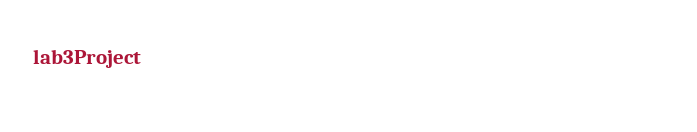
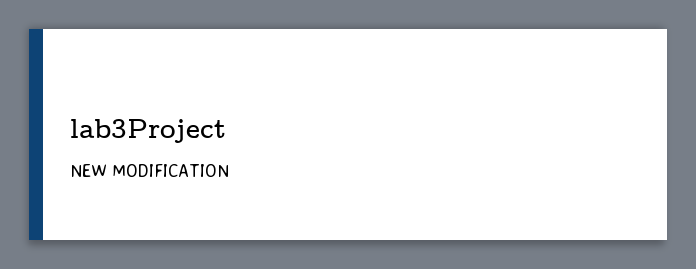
+ NEW MODIFICATION

